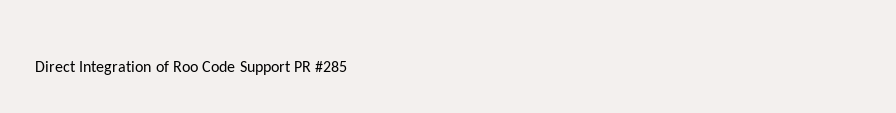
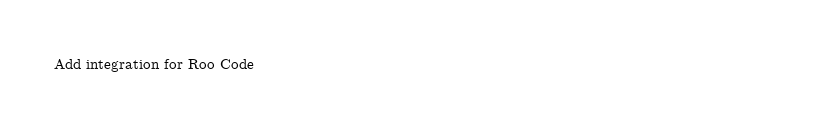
- Direct Integration of Roo Code Support PR #285
+ Add integration for Roo Code

